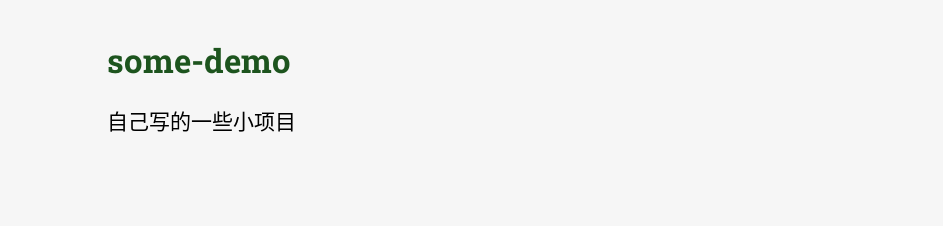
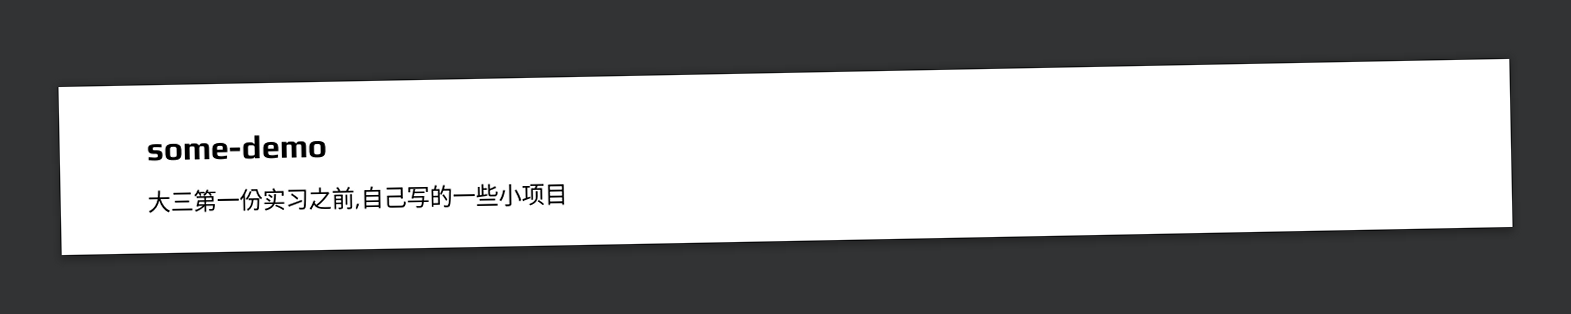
- 自己写的一些小项目
+ 大三第一份实习之前,自己写的一些小项目

